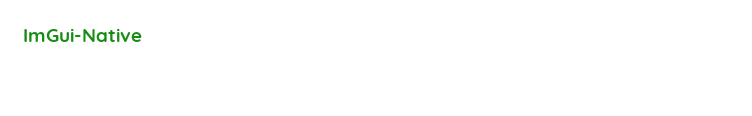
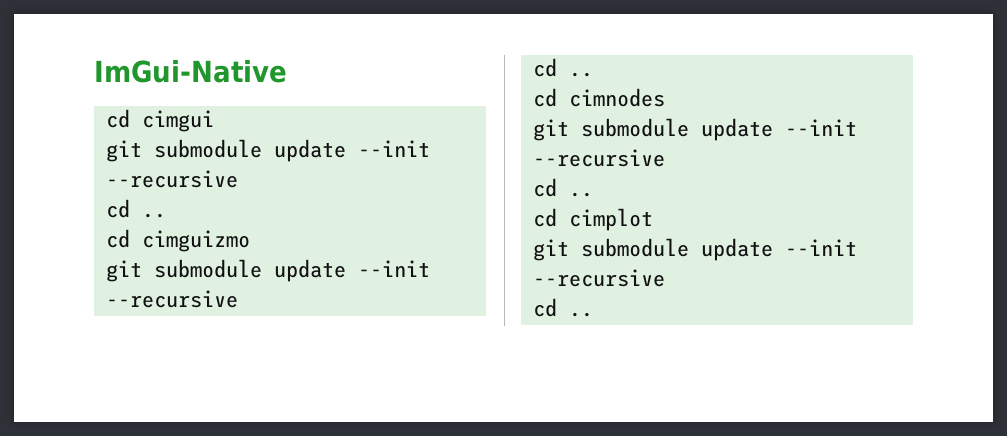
+ cd cimgui
+ git submodule update --init --recursive
+ cd ..
+ cd cimguizmo
+ git submodule update --init --recursive
+ cd ..
+ cd cimnodes
+ git submodule update --init --recursive
+ cd ..
+ cd cimplot
+ git submodule update --init --recursive
+ cd ..

